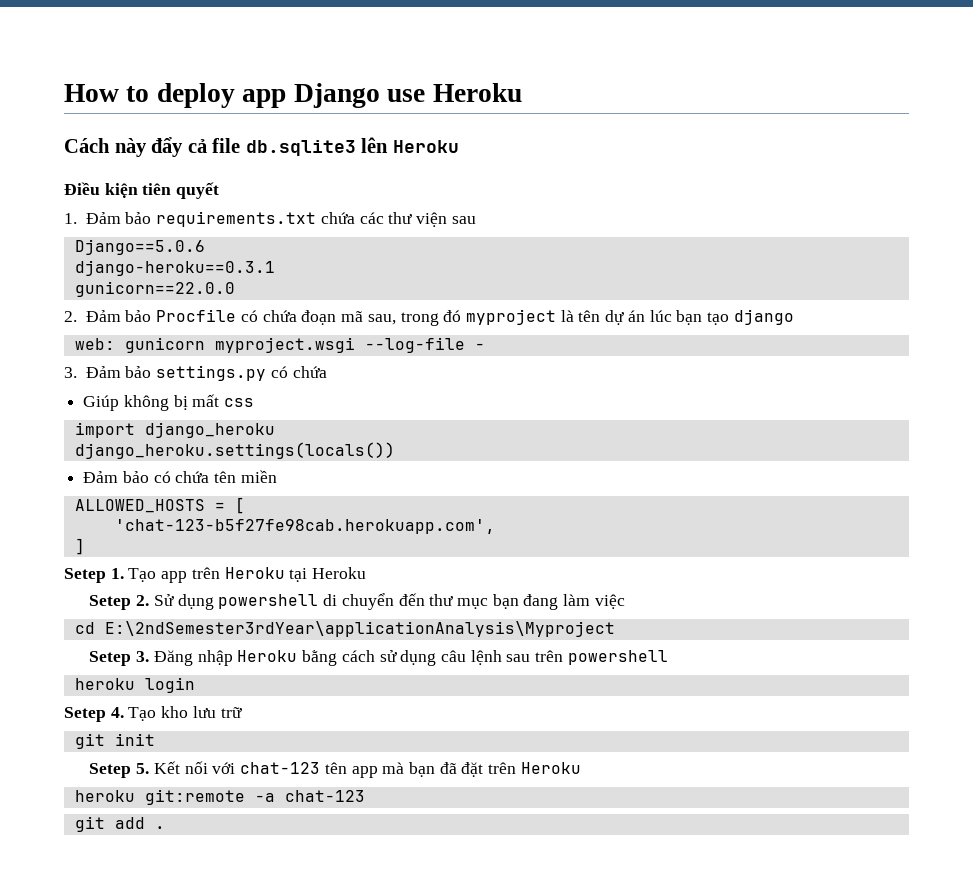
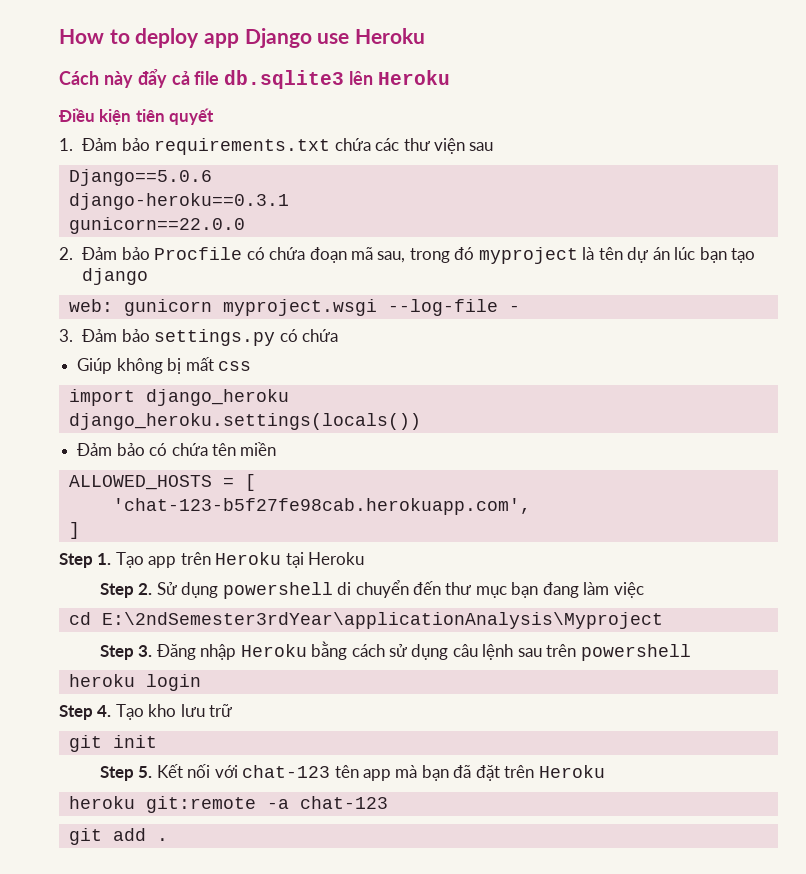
- Setep 1. Tạo app trên Heroku tại Heroku
+ Step 1. Tạo app trên Heroku tại Heroku
- Setep 2. Sử dụng powershell di chuyển đến thư mục bạn đang làm việc
+ Step 2. Sử dụng powershell di chuyển đến thư mục bạn đang làm việc
- Setep 3. Đăng nhập Heroku bằng cách sử dụng câu lệnh sau trên powershell
+ Step 3. Đăng nhập Heroku bằng cách sử dụng câu lệnh sau trên powershell
- Setep 4. Tạo kho lưu trữ
+ Step 4. Tạo kho lưu trữ
- Setep 5. Kết nối với chat-123 tên app mà bạn đã đặt trên Heroku
+ Step 5. Kết nối với chat-123 tên app mà bạn đã đặt trên Heroku

